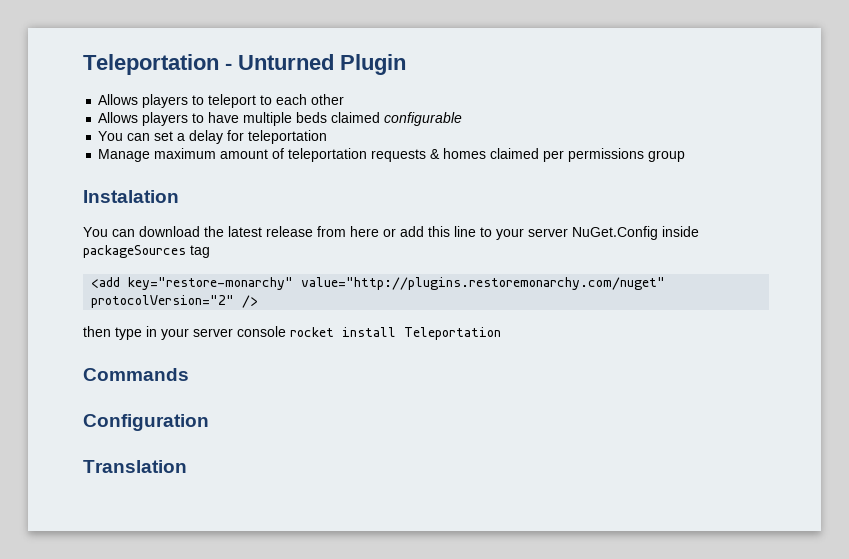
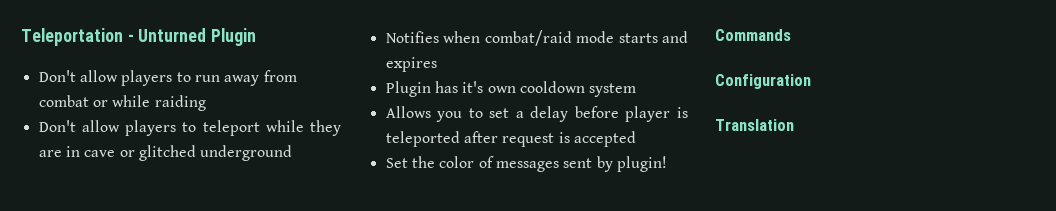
- Allows players to teleport to each other
- Allows players to have multiple beds claimed configurable
- You can set a delay for teleportation
- Manage maximum amount of teleportation requests & homes claimed per permissions group
- Instalation
- You can download the latest release from here or add this line to your server NuGet.Config inside packageSources tag
- <add key="restore-monarchy" value="http://plugins.restoremonarchy.com/nuget" protocolVersion="2" />
- then type in your server console rocket install Teleportation
+ Don't allow players to run away from combat or while raiding
+ Don't allow players to teleport while they are in cave or glitched underground
+ Notifies when combat/raid mode starts and expires
+ Plugin has it's own cooldown system
+ Allows you to set a delay before player is teleported after request is accepted
+ Set the color of messages sent by plugin!

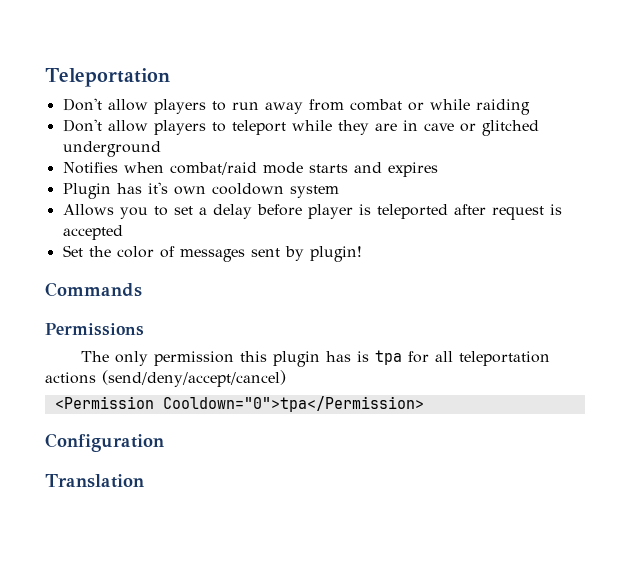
- Teleportation - Unturned Plugin
+ Teleportation
+ Permissions
+ The only permission this plugin has is tpa for all teleportation actions (send/deny/accept/cancel)
+ <Permission Cooldown="0">tpa</Permission>

